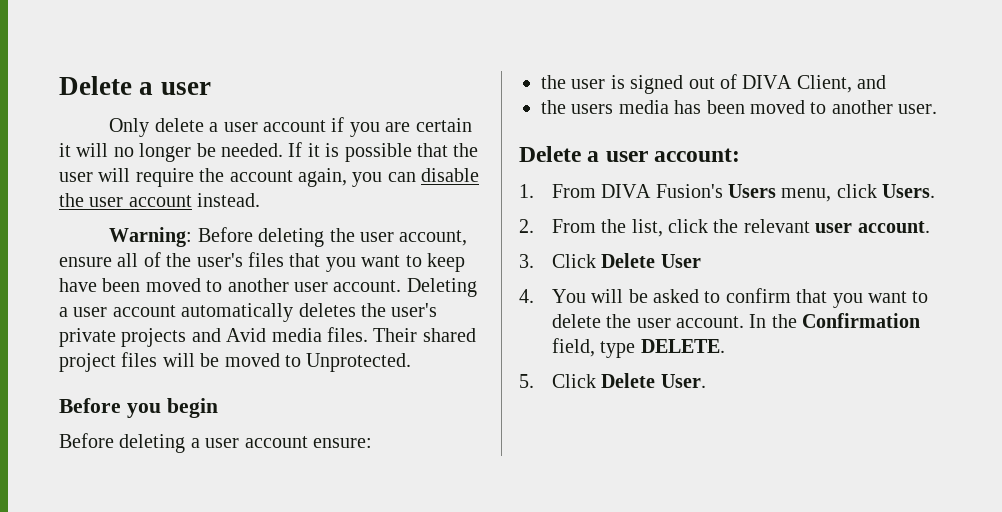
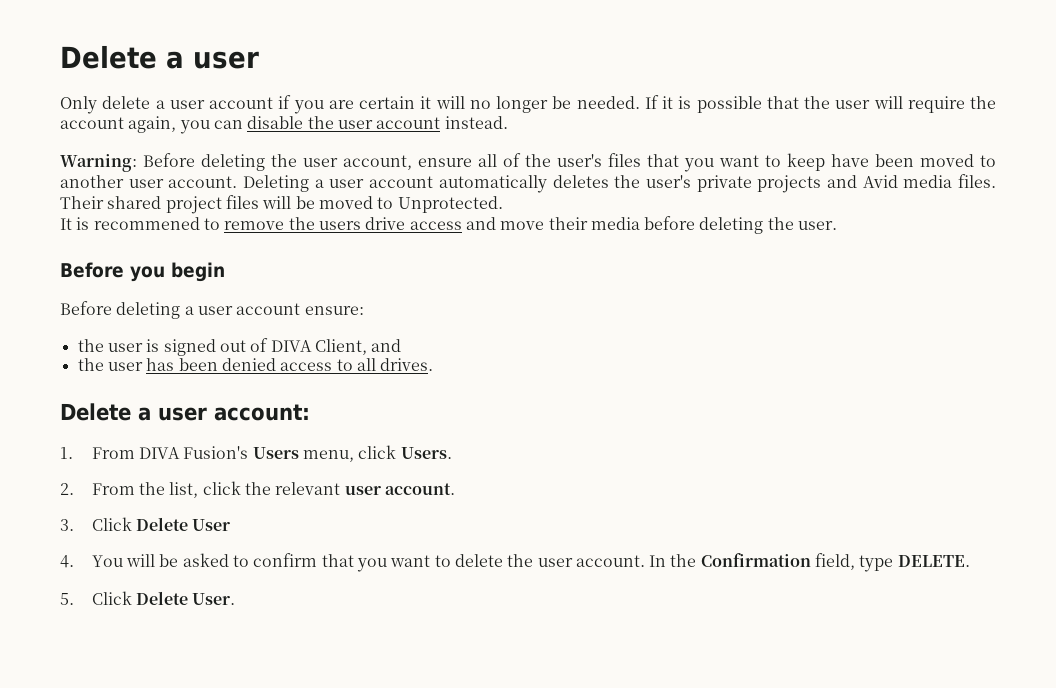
+ It is recommened to remove the users drive access and move their media before deleting the user.
- the users media has been moved to another user.
+ the user has been denied access to all drives.

